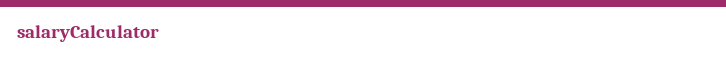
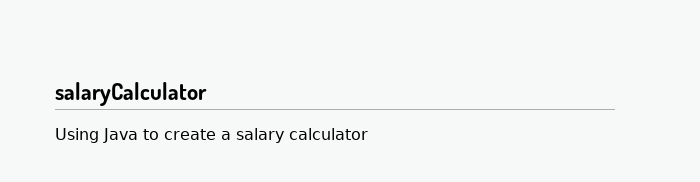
+ Using Java to create a salary calculator

